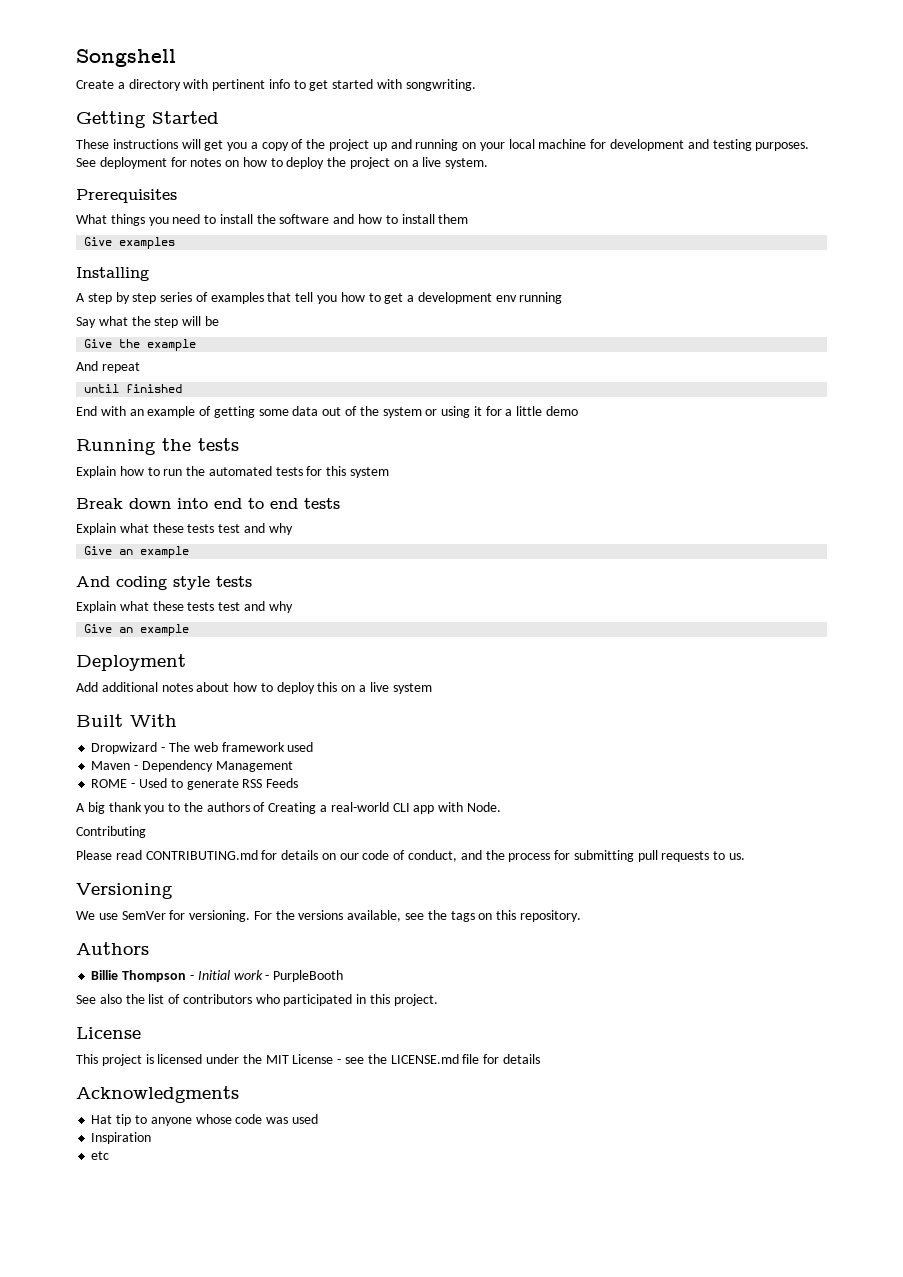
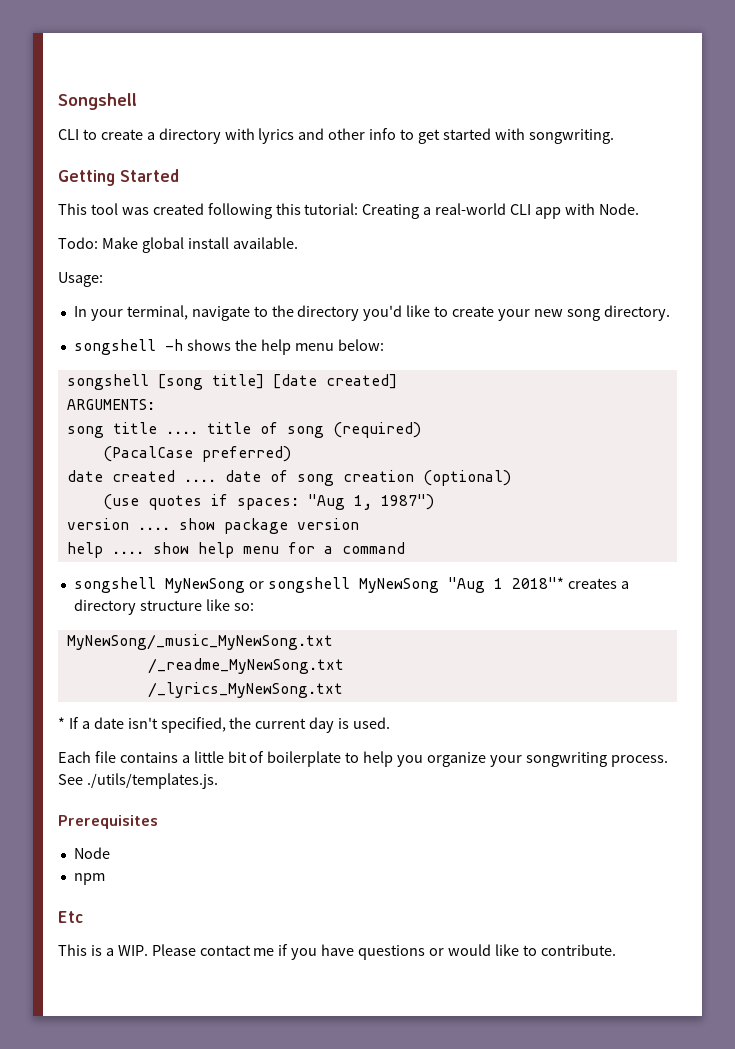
- Create a directory with pertinent info to get started with songwriting.
+ CLI to create a directory with lyrics and other info to get started with songwriting.
- These instructions will get you a copy of the project up and running on your local machine for development and testing purposes. See deployment for notes on how to deploy the project on a live system.
- Prerequisites
- What things you need to install the software and how to install them
- Give examples
- Installing
- A step by step series of examples that tell you how to get a development env running
- Say what the step will be
- Give the example
- And repeat
- until finished
- End with an example of getting some data out of the system or using it for a little demo
- Running the tests
- Explain how to run the automated tests for this system
- Break down into end to end tests
- Explain what these tests test and why
- Give an example
- And coding style tests
- Explain what these tests test and why
- Give an example
- Deployment
- Add additional notes about how to deploy this on a live system
- Built With
- Dropwizard - The web framework used
- Maven - Dependency Management
- ROME - Used to generate RSS Feeds
- A big thank you to the authors of Creating a real-world CLI app with Node.
+ This tool was created following this tutorial: Creating a real-world CLI app with Node.
- Contributing
- Please read CONTRIBUTING.md for details on our code of conduct, and the process for submitting pull requests to us.
- Versioning
- We use SemVer for versioning. For the versions available, see the tags on this repository.
- Authors
- Billie Thompson - Initial work - PurpleBooth
- See also the list of contributors who participated in this project.
- License
- This project is licensed under the MIT License - see the LICENSE.md file for details
- Acknowledgments
- Hat tip to anyone whose code was used
- Inspiration
- etc
+ Todo: Make global install available.
+ Usage:
+ In your terminal, navigate to the directory you'd like to create your new song directory.
+ songshell -h shows the help menu below:
+ songshell [song title] [date created]
+ ARGUMENTS:
+ song title .... title of song (required)
+ (PacalCase preferred)
+ date created .... date of song creation (optional)
+ (use quotes if spaces: "Aug 1, 1987")
+ version .... show package version
+ help .... show help menu for a command
+ songshell MyNewSong or songshell MyNewSong "Aug 1 2018"* creates a directory structure like so:
+ MyNewSong/_music_MyNewSong.txt
+ /_readme_MyNewSong.txt
+ /_lyrics_MyNewSong.txt
+ * If a date isn't specified, the current day is used.
+ Each file contains a little bit of boilerplate to help you organize your songwriting process. See ./utils/templates.js.
+ Prerequisites
+ Node
+ npm
+ Etc
+ This is a WIP. Please contact me if you have questions or would like to contribute.

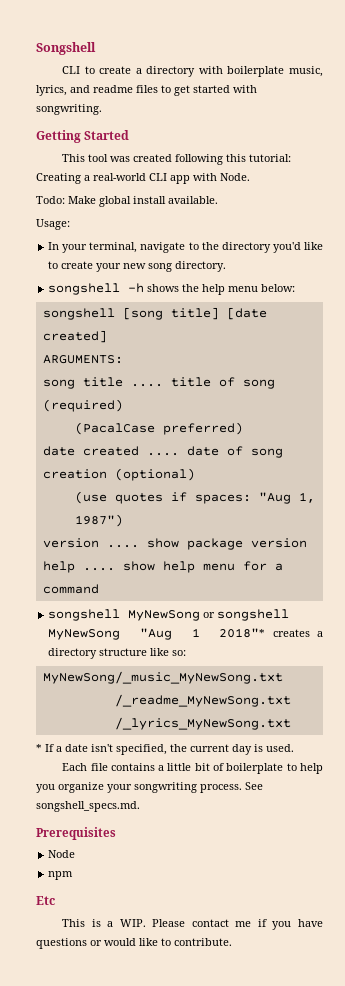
- CLI to create a directory with lyrics and other info to get started with songwriting.
+ CLI to create a directory with boilerplate music, lyrics, and readme files to get started with songwriting.
- See ./utils/templates.js.
+ See songshell_specs.md.

